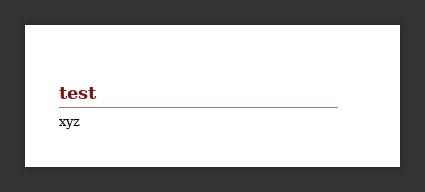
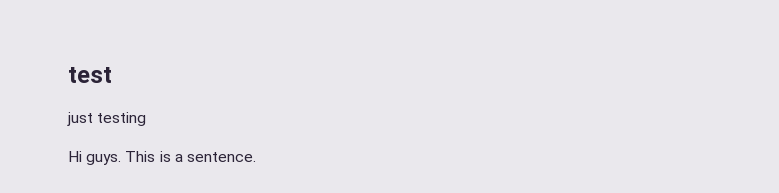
- xyz
+ just testing
+ Hi guys. This is a sentence.

